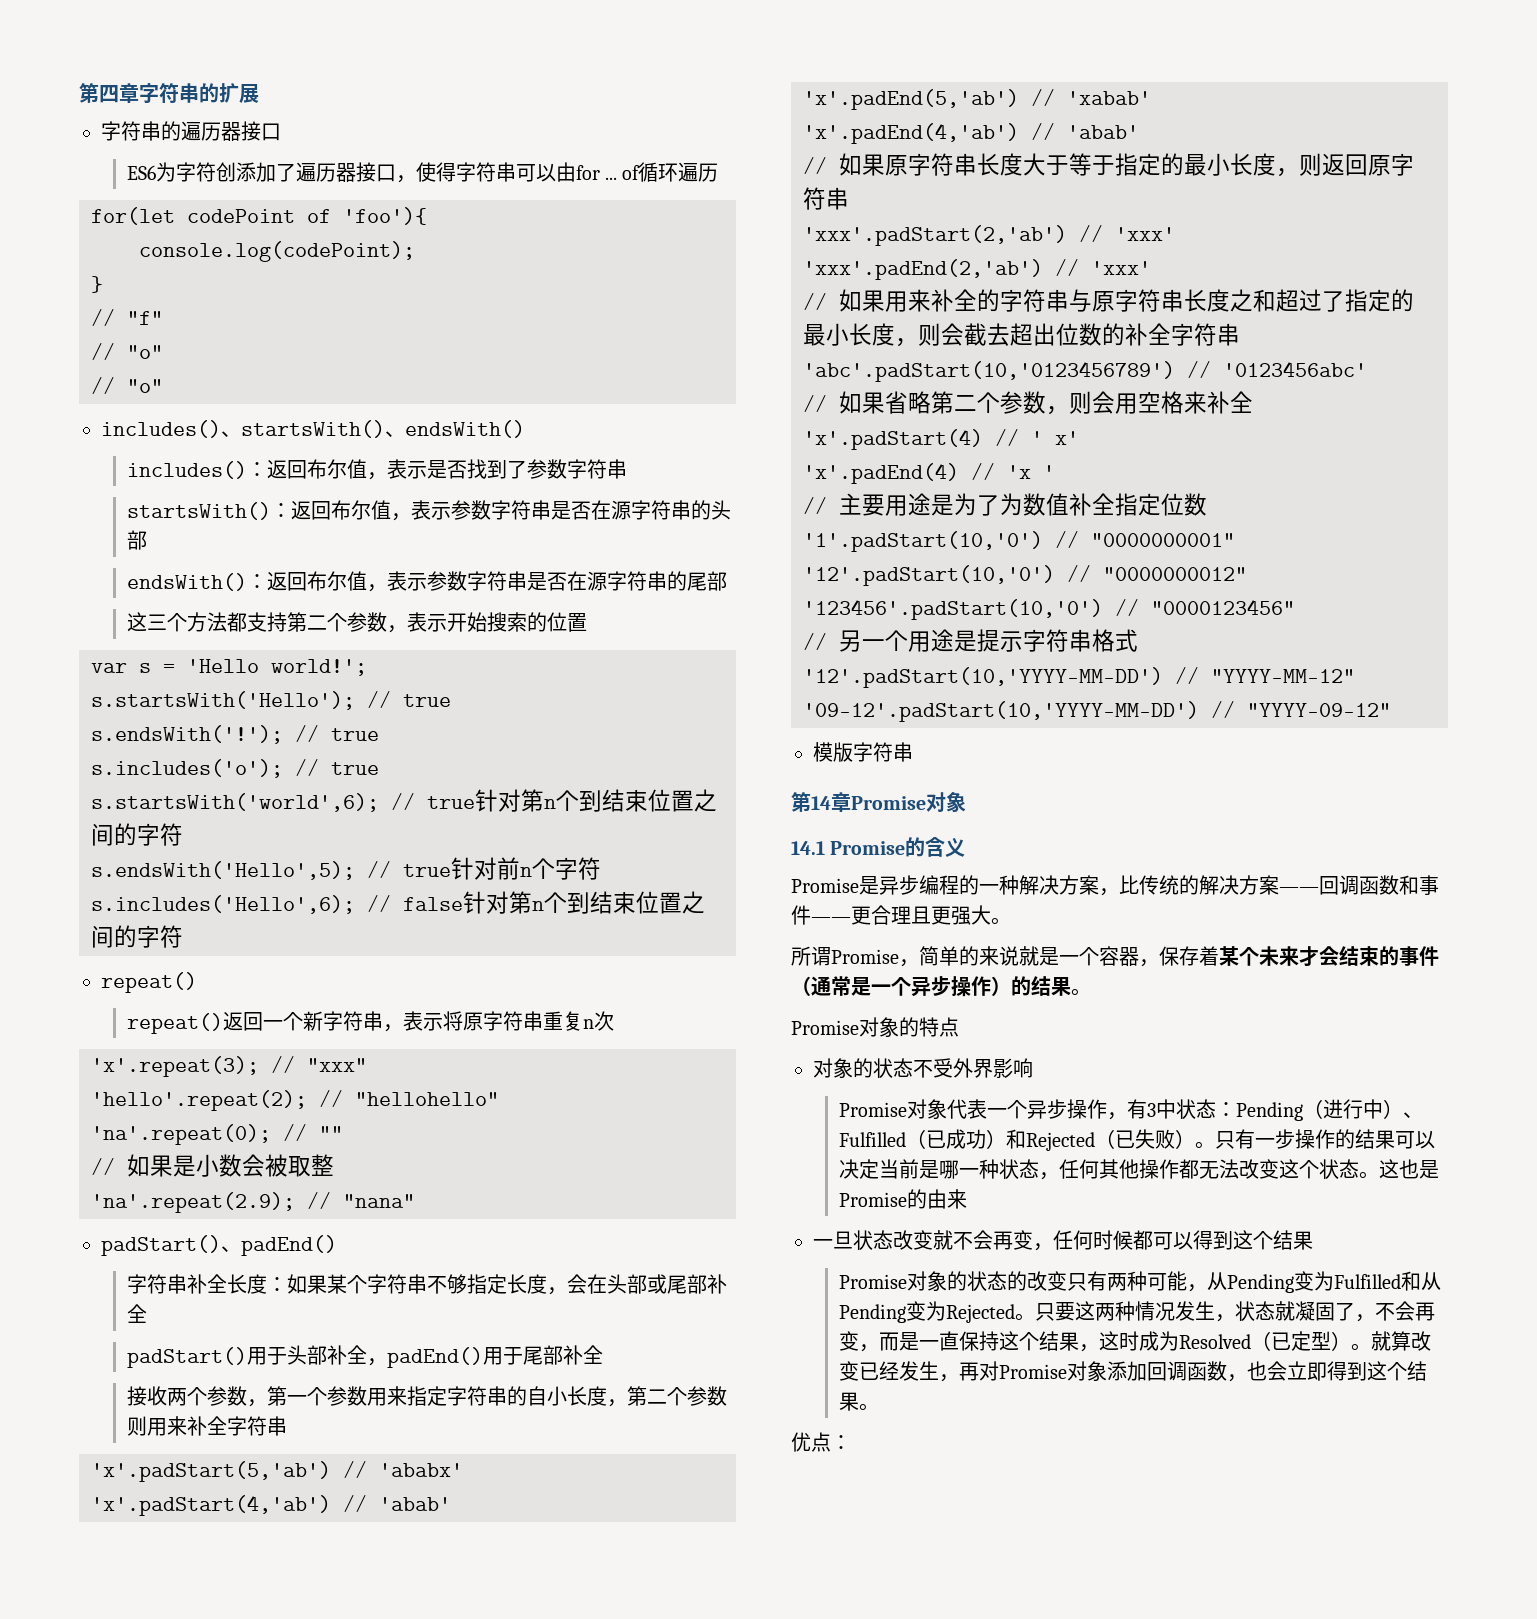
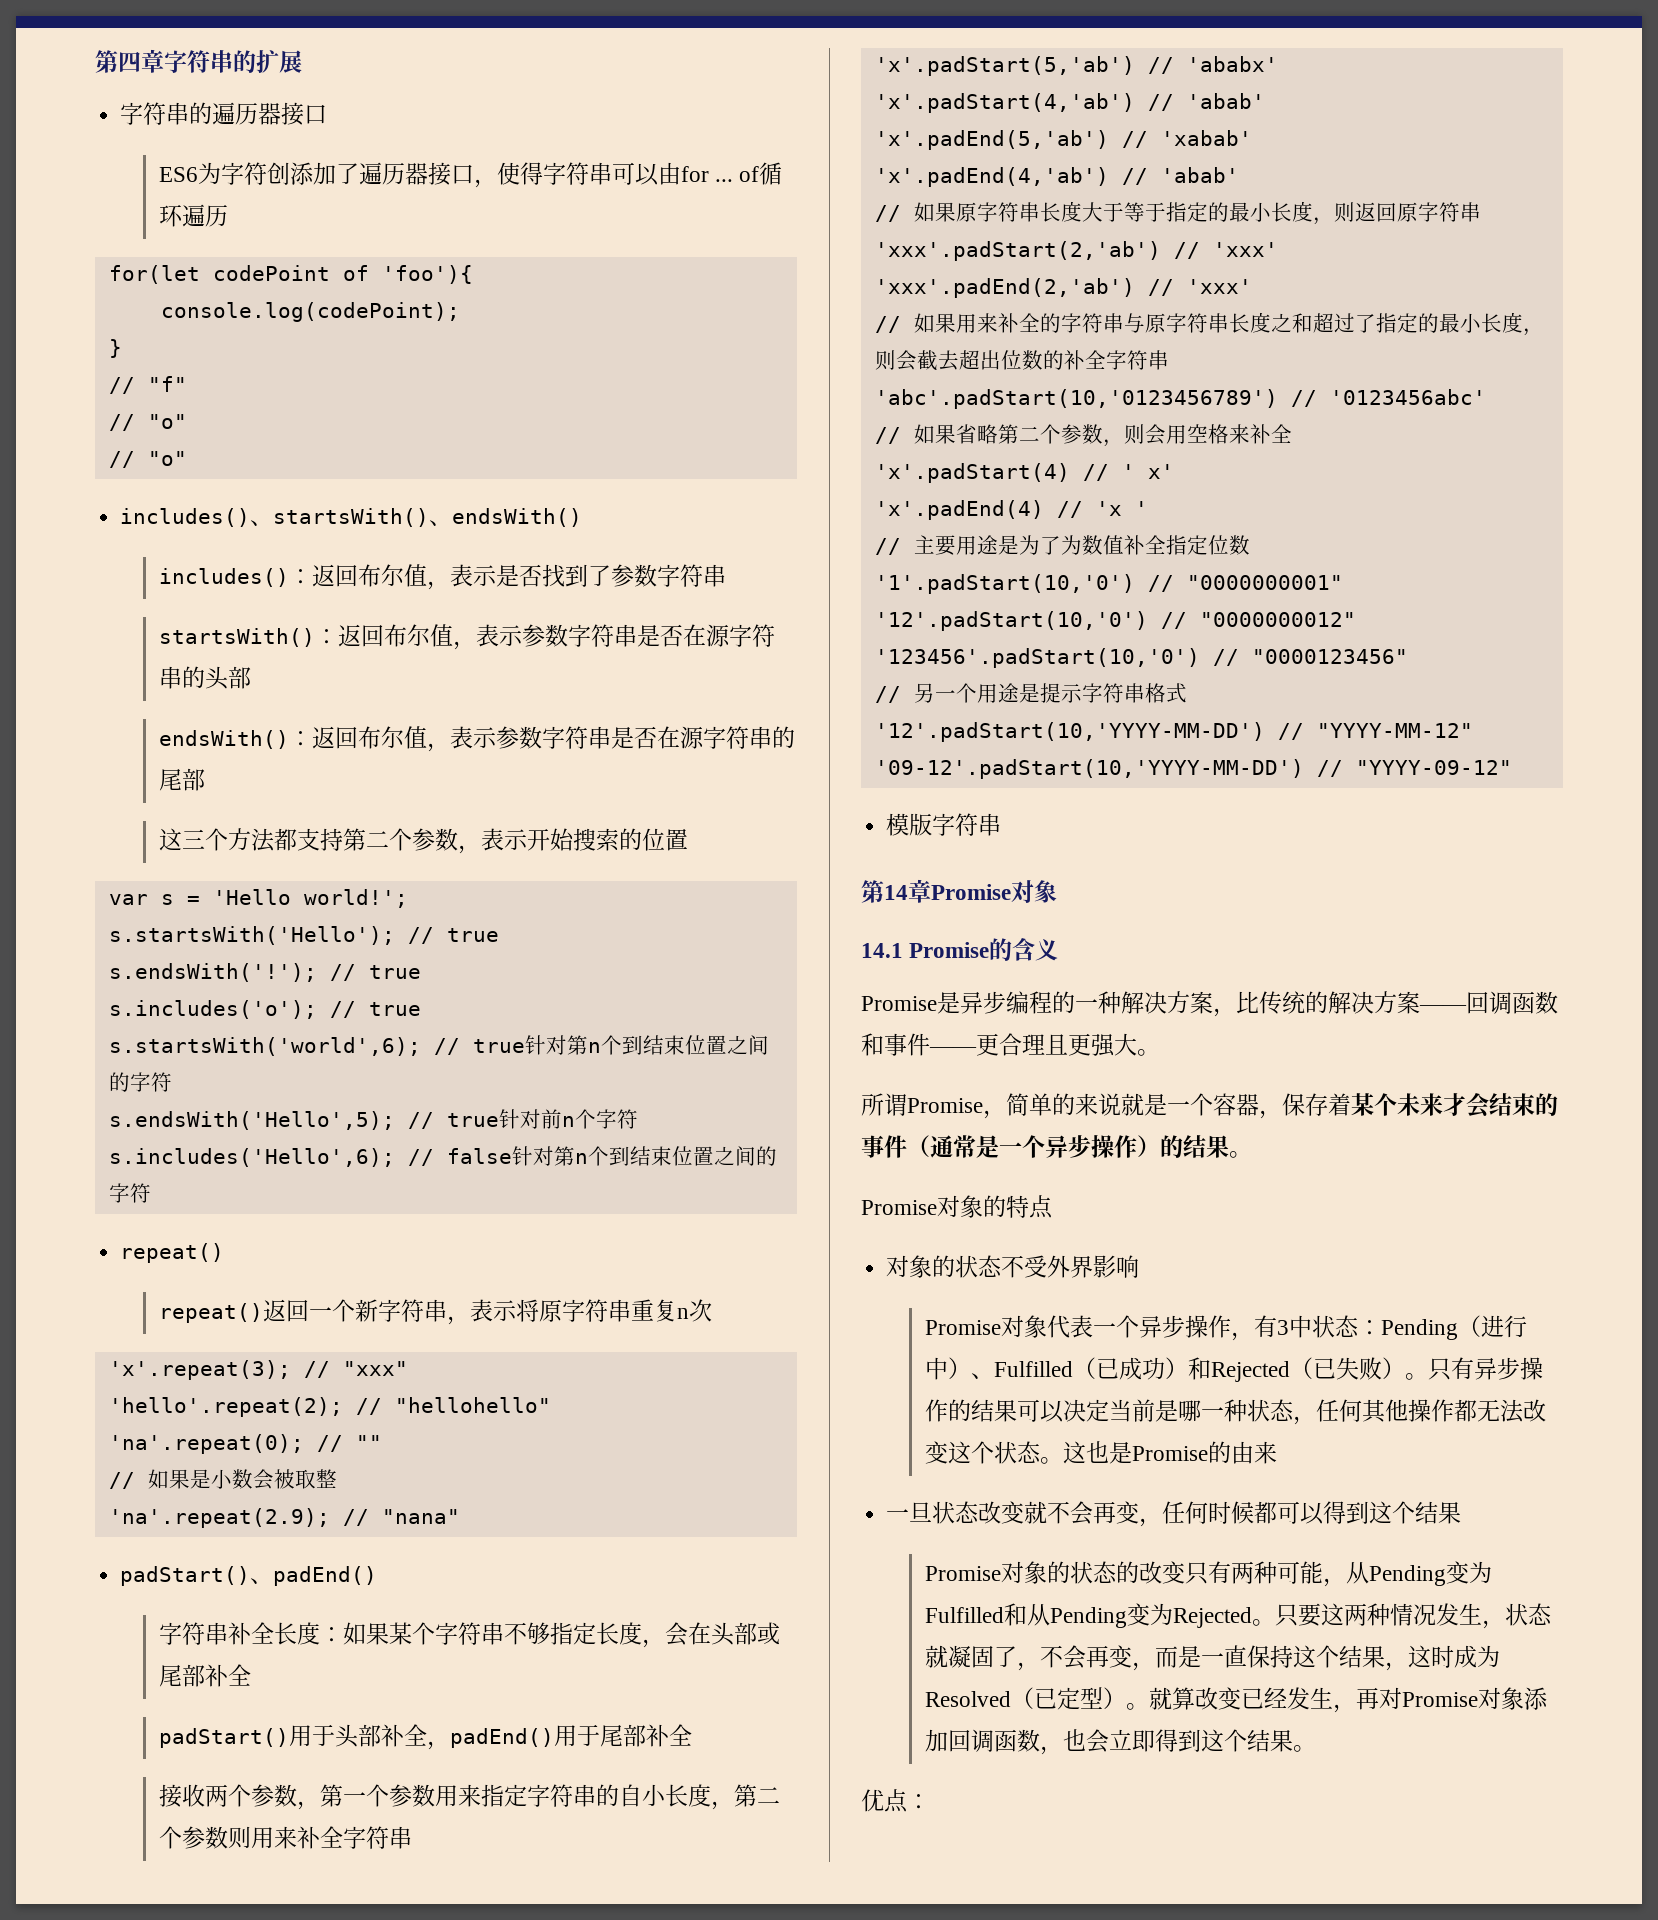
- 只有一步操作的结果可以决定当前是哪一种状态，任何其他操作都无法改变这个状态。
+ 只有异步操作的结果可以决定当前是哪一种状态，任何其他操作都无法改变这个状态。

